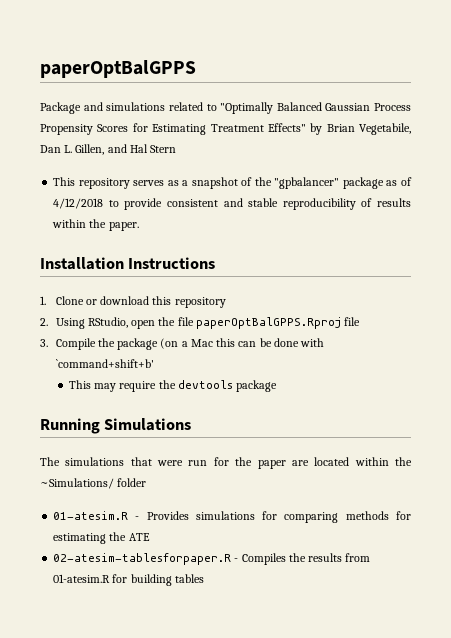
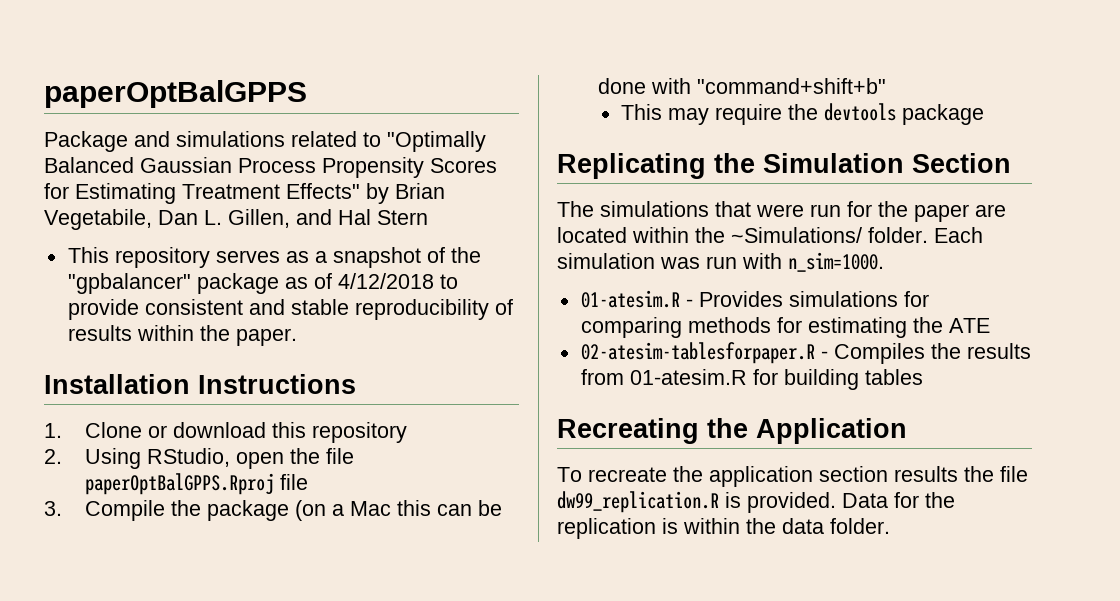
- 3. Compile the package (on a Mac this can be done with `command+shift+b'
+ 3. Compile the package (on a Mac this can be done with "command+shift+b"
- Running Simulations
+ Replicating the Simulation Section
- The simulations that were run for the paper are located within the ~Simulations/ folder
+ The simulations that were run for the paper are located within the ~Simulations/ folder. Each simulation was run with n_sim=1000.
+ Recreating the Application
+ To recreate the application section results the file dw99_replication.R is provided. Data for the replication is within the data folder.

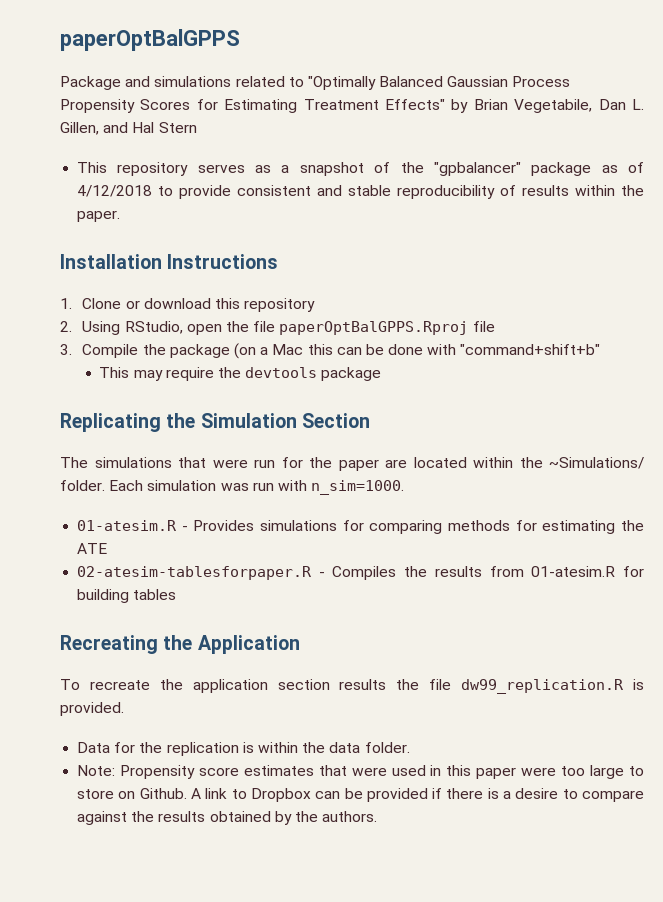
- To recreate the application section results the file dw99_replication.R is provided. Data for the replication is within the data folder.
+ To recreate the application section results the file dw99_replication.R is provided.
+ Data for the replication is within the data folder.
+ Note: Propensity score estimates that were used in this paper were too large to store on Github. A link to Dropbox can be provided if there is a desire to compare against the results obtained by the authors.

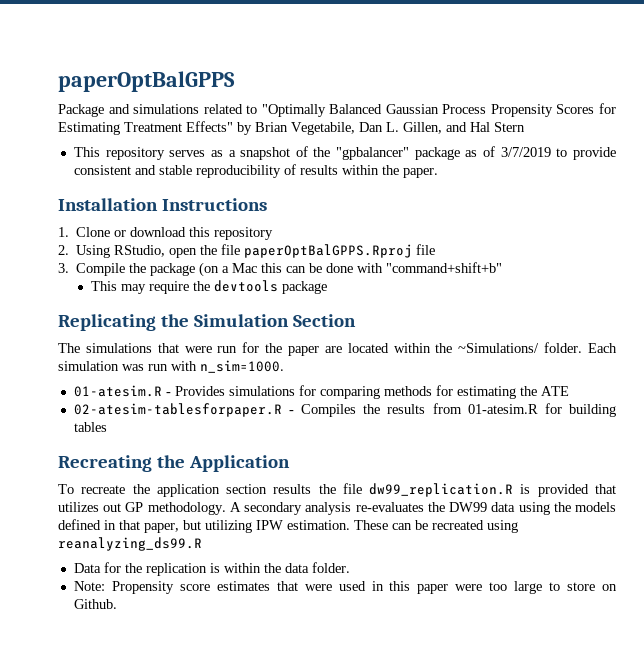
- This repository serves as a snapshot of the "gpbalancer" package as of 4/12/2018 to provide consistent and stable reproducibility of results within the paper.
+ This repository serves as a snapshot of the "gpbalancer" package as of 3/7/2019 to provide consistent and stable reproducibility of results within the paper.
- To recreate the application section results the file dw99_replication.R is provided.
+ To recreate the application section results the file dw99_replication.R is provided that utilizes out GP methodology. A secondary analysis re-evaluates the DW99 data using the models defined in that paper, but utilizing IPW estimation. These can be recreated using reanalyzing_ds99.R
- A link to Dropbox can be provided if there is a desire to compare against the results obtained by the authors.

